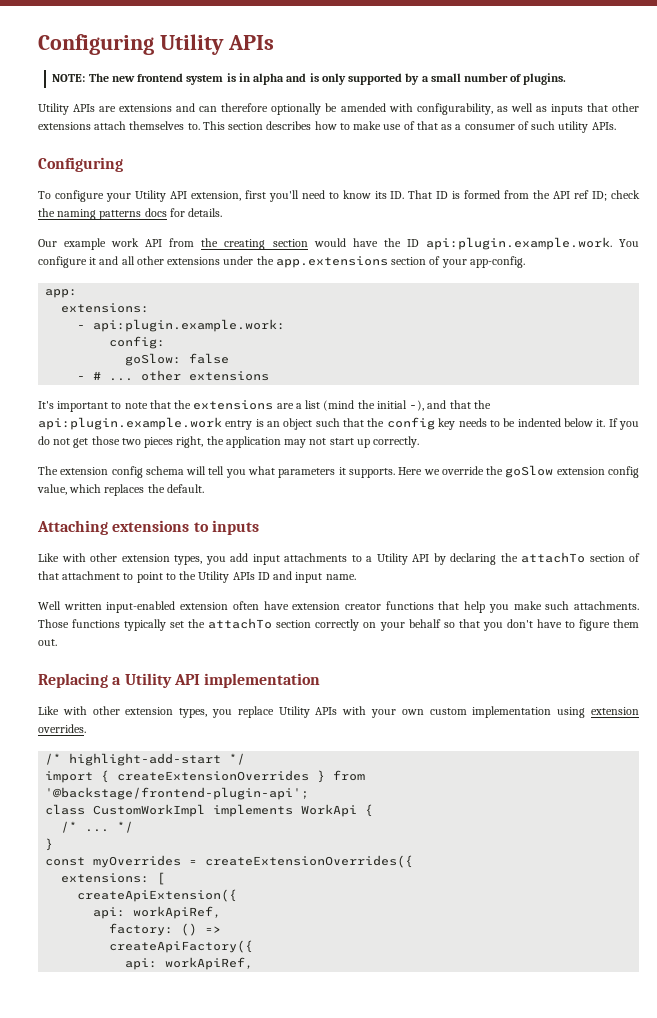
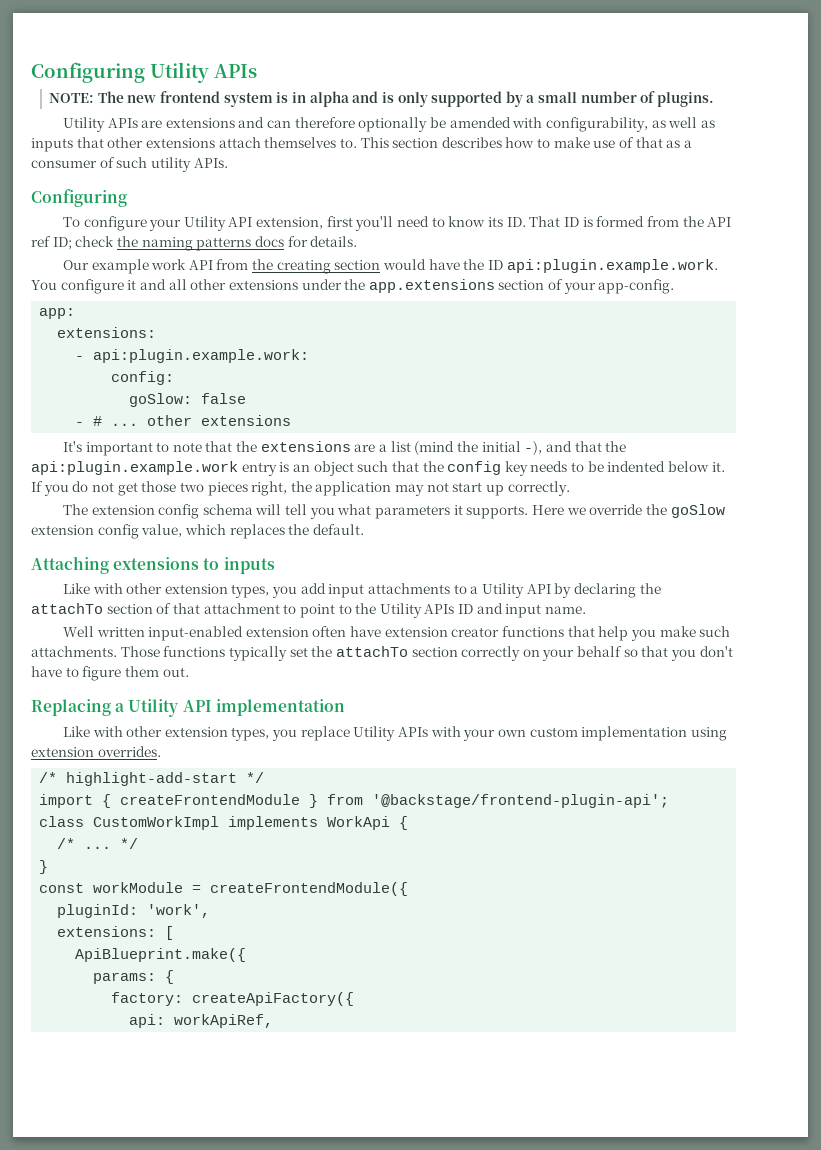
- import { createExtensionOverrides } from '@backstage/frontend-plugin-api';
+ import { createFrontendModule } from '@backstage/frontend-plugin-api';
- const myOverrides = createExtensionOverrides({
+ const workModule = createFrontendModule({
+ pluginId: 'work',
- createApiExtension({
- api: workApiRef,
+ ApiBlueprint.make({
+ params: {
- factory: () =>
- createApiFactory({
+ factory: createApiFactory({

